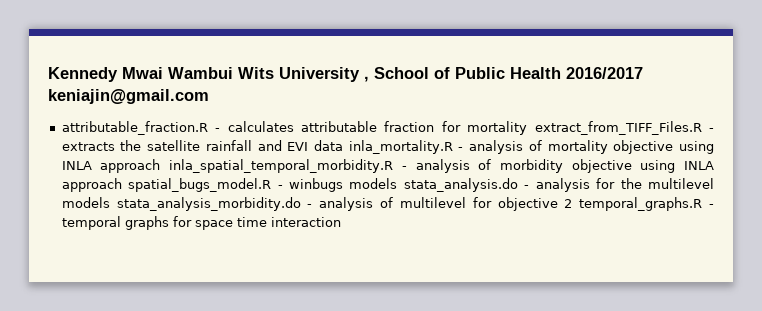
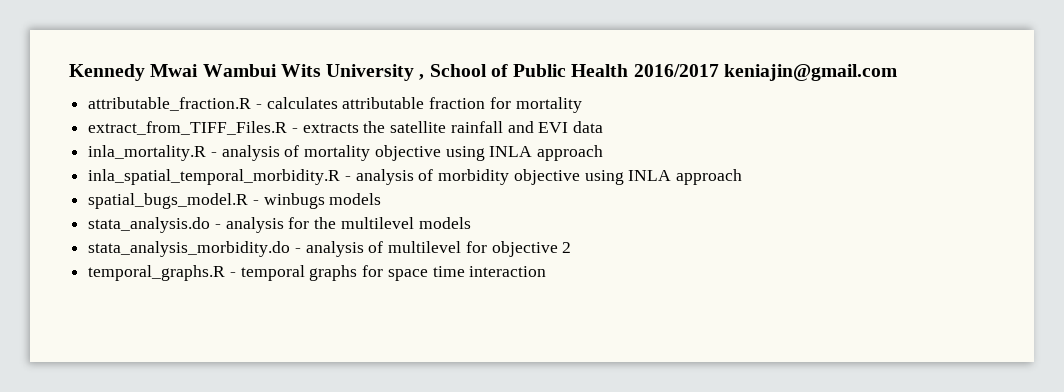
- attributable_fraction.R - calculates attributable fraction for mortality extract_from_TIFF_Files.R - extracts the satellite rainfall and EVI data inla_mortality.R - analysis of mortality objective using INLA approach inla_spatial_temporal_morbidity.R - analysis of morbidity objective using INLA approach spatial_bugs_model.R - winbugs models stata_analysis.do - analysis for the multilevel models stata_analysis_morbidity.do - analysis of multilevel for objective 2 temporal_graphs.R - temporal graphs for space time interaction
+ attributable_fraction.R - calculates attributable fraction for mortality
+ extract_from_TIFF_Files.R - extracts the satellite rainfall and EVI data
+ inla_mortality.R - analysis of mortality objective using INLA approach
+ inla_spatial_temporal_morbidity.R - analysis of morbidity objective using INLA approach
+ spatial_bugs_model.R - winbugs models
+ stata_analysis.do - analysis for the multilevel models
+ stata_analysis_morbidity.do - analysis of multilevel for objective 2
+ temporal_graphs.R - temporal graphs for space time interaction

